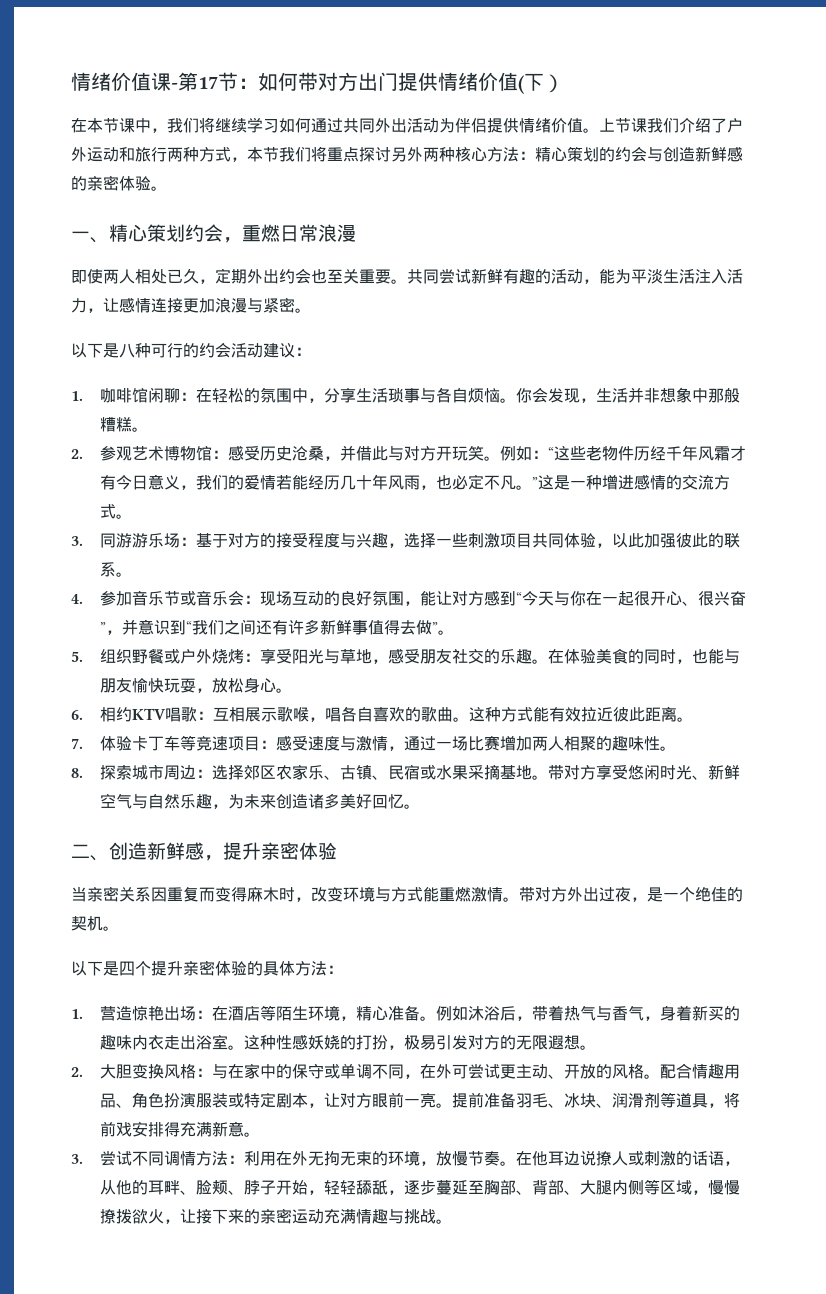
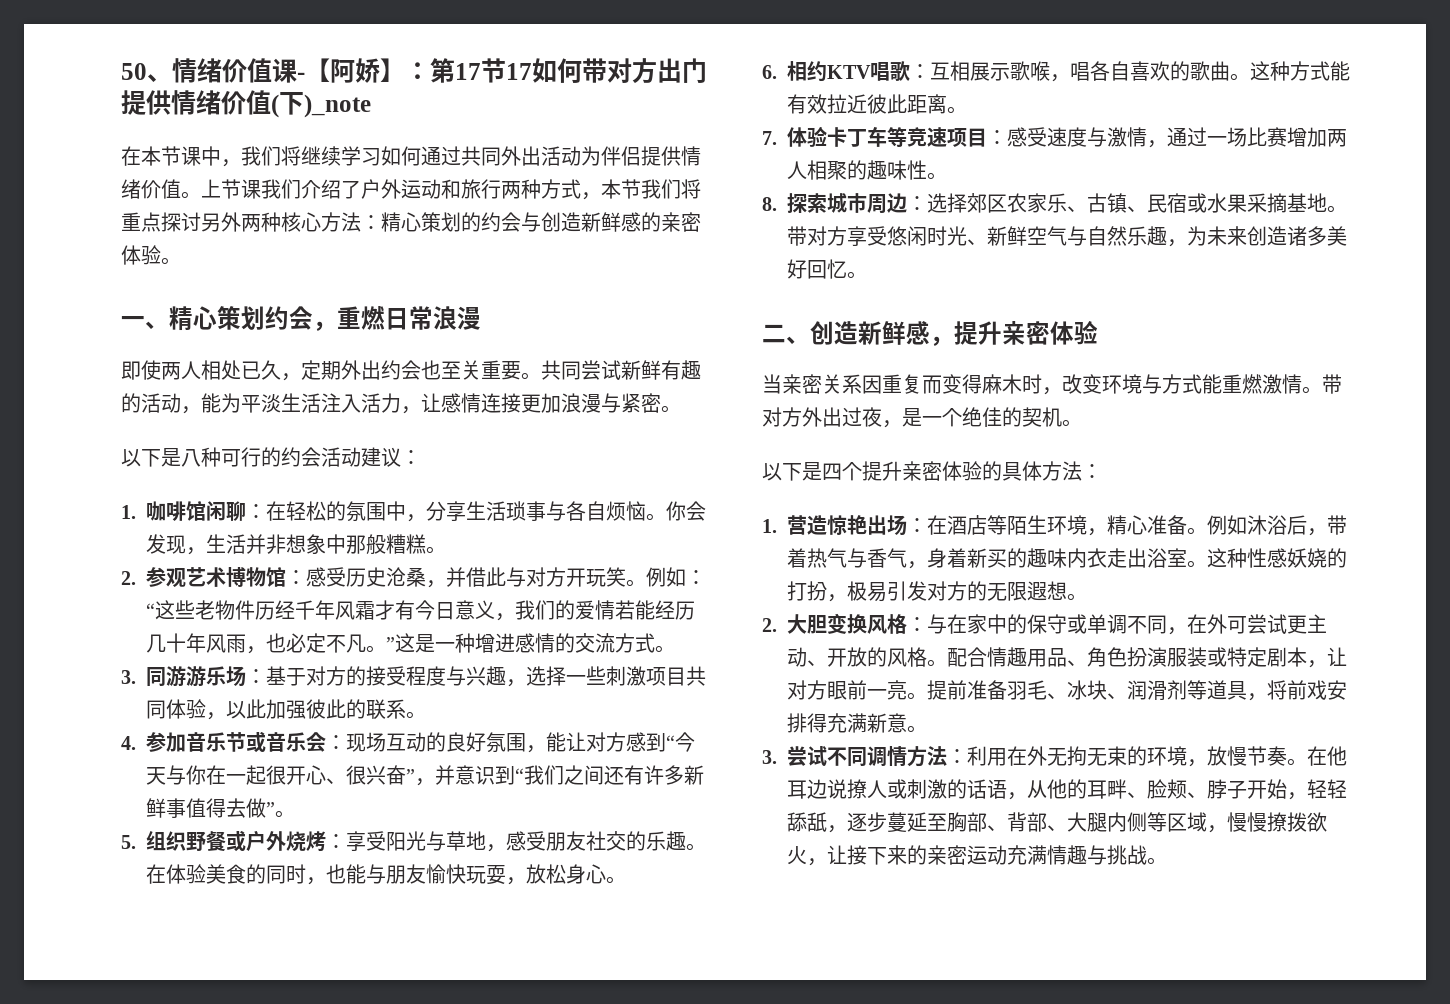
- 情绪价值课-第17节：如何带对方出门提供情绪价值(下）
+ 50、情绪价值课-【阿娇】：第17节17如何带对方出门提供情绪价值(下)_note

